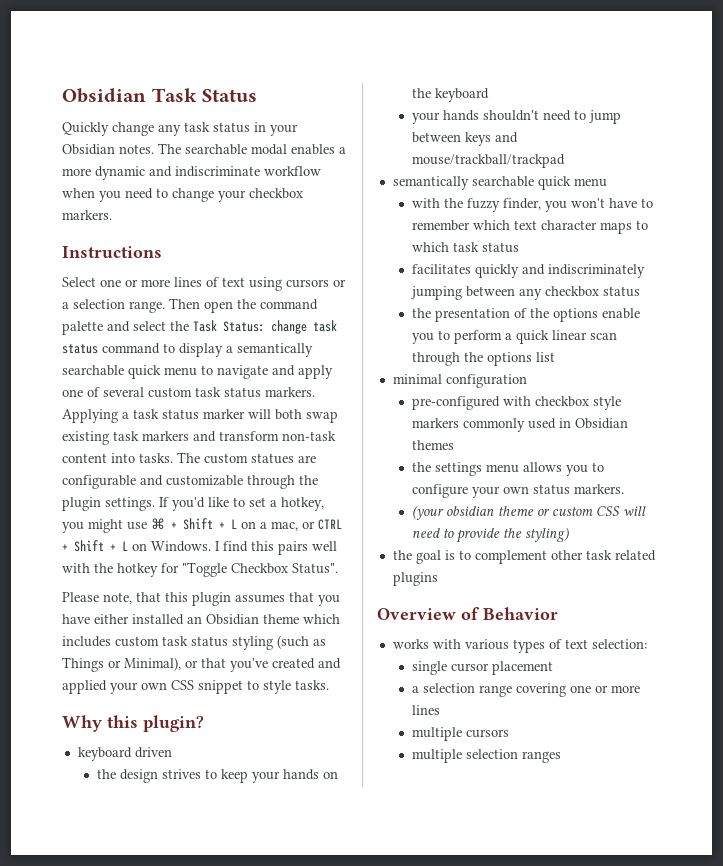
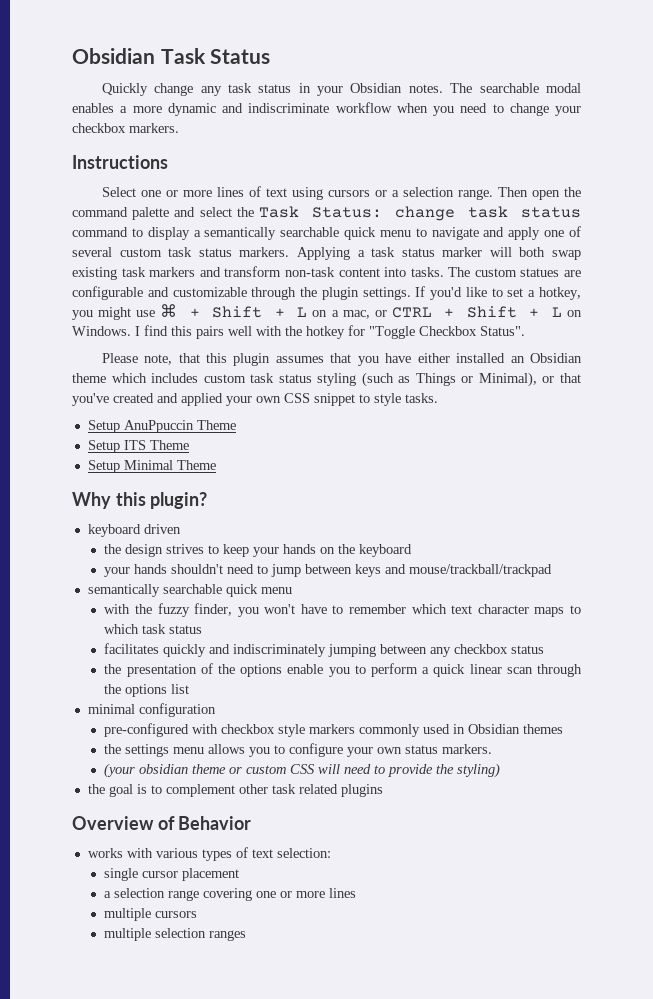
+ Setup AnuPpuccin Theme
+ Setup ITS Theme
+ Setup Minimal Theme

